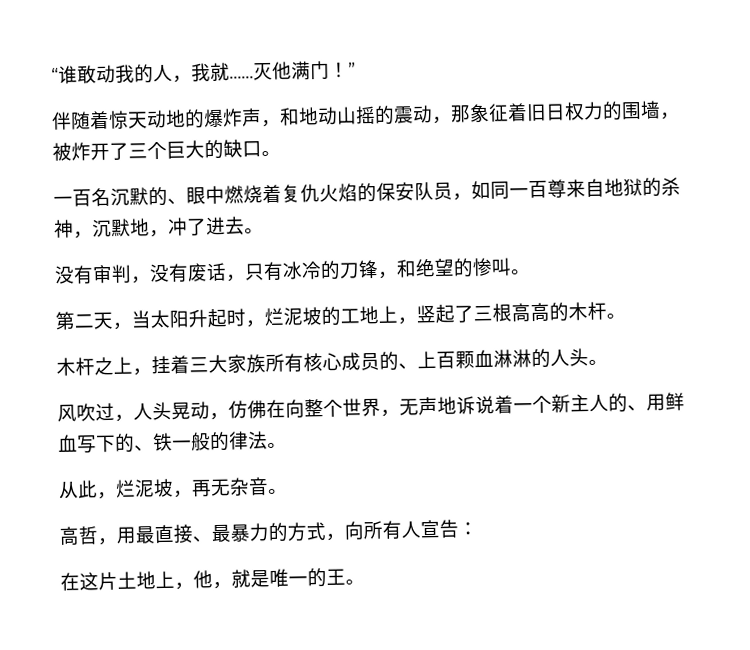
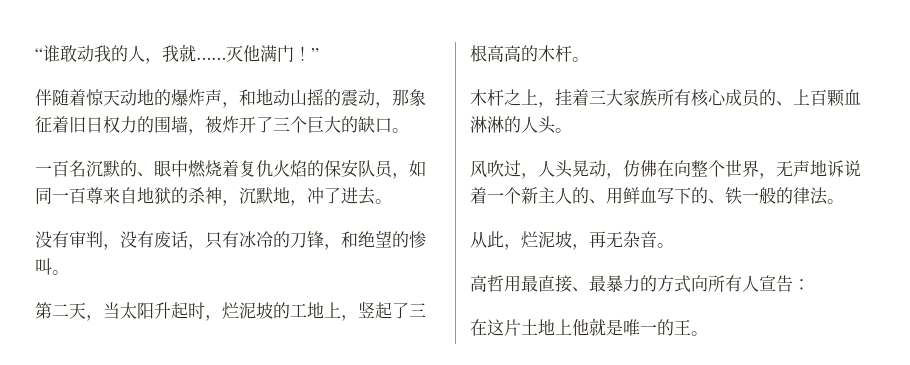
- 高哲，用最直接、最暴力的方式，向所有人宣告：
+ 高哲用最直接、最暴力的方式向所有人宣告：
- 在这片土地上，他，就是唯一的王。
+ 在这片土地上他就是唯一的王。

